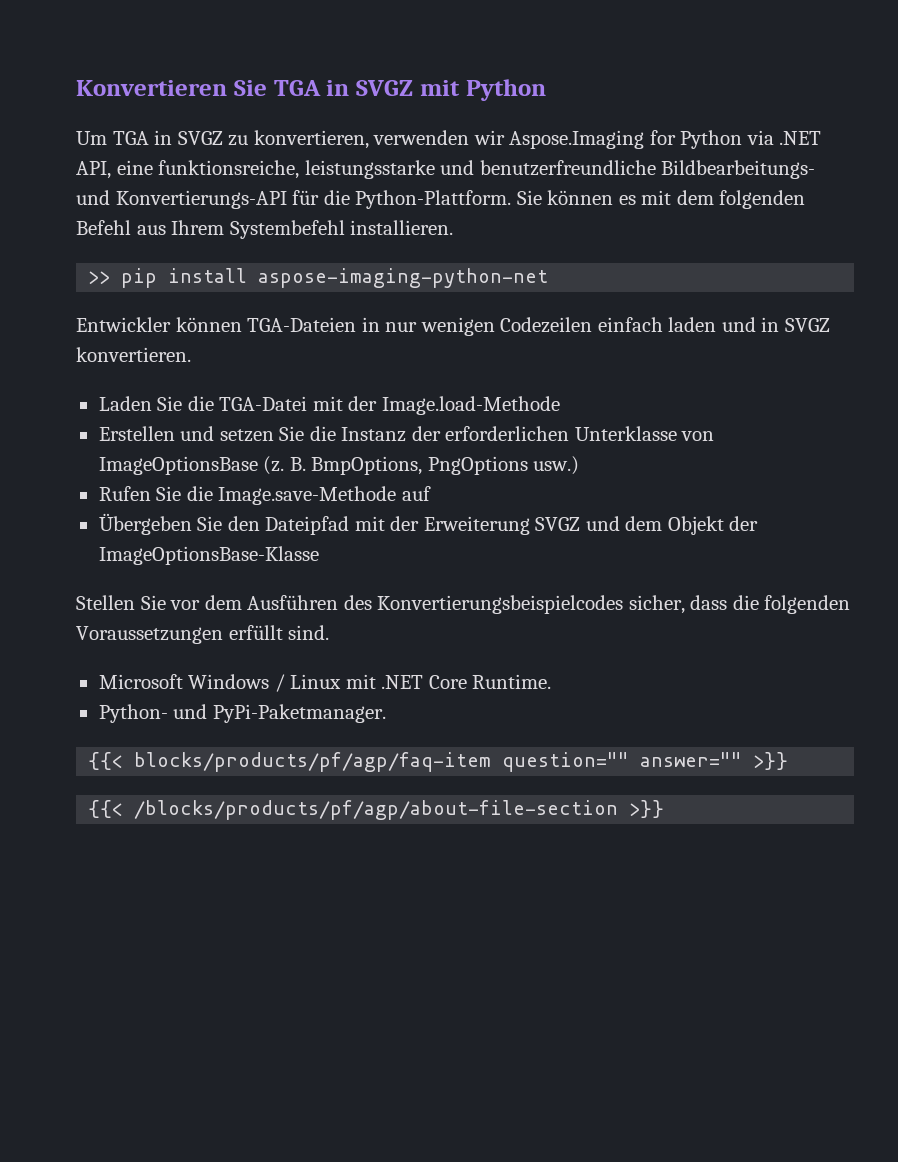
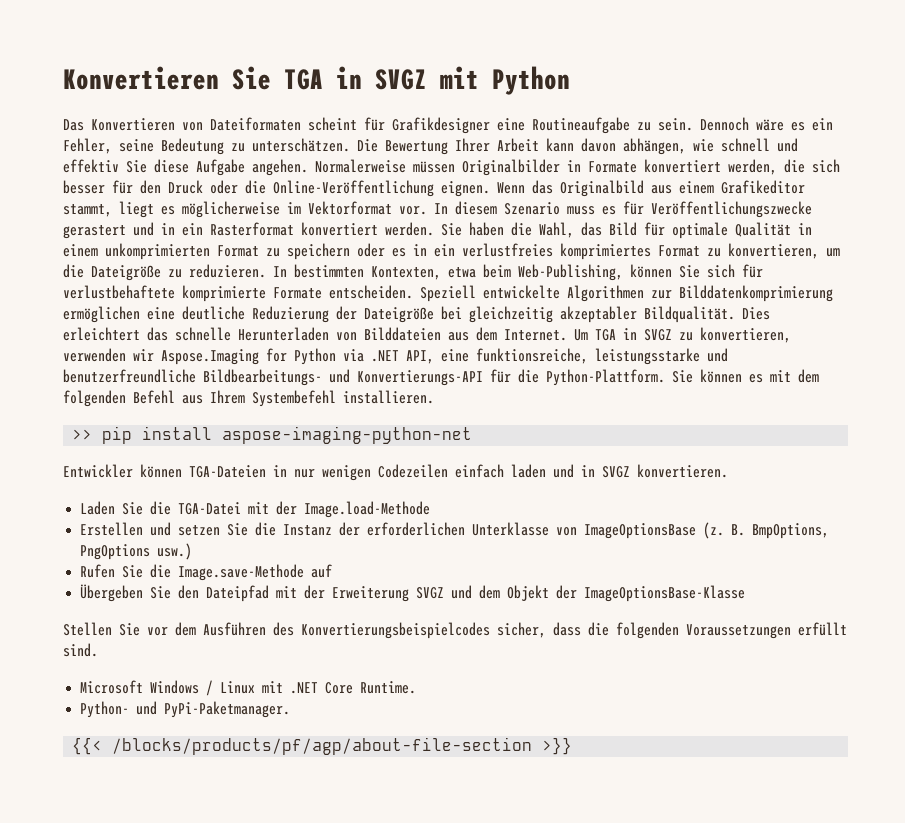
+ Das Konvertieren von Dateiformaten scheint für Grafikdesigner eine Routineaufgabe zu sein. Dennoch wäre es ein Fehler, seine Bedeutung zu unterschätzen. Die Bewertung Ihrer Arbeit kann davon abhängen, wie schnell und effektiv Sie diese Aufgabe angehen. Normalerweise müssen Originalbilder in Formate konvertiert werden, die sich besser für den Druck oder die Online-Veröffentlichung eignen. Wenn das Originalbild aus einem Grafikeditor stammt, liegt es möglicherweise im Vektorformat vor. In diesem Szenario muss es für Veröffentlichungszwecke gerastert und in ein Rasterformat konvertiert werden. Sie haben die Wahl, das Bild für optimale Qualität in einem unkomprimierten Format zu speichern oder es in ein verlustfreies komprimiertes Format zu konvertieren, um die Dateigröße zu reduzieren. In bestimmten Kontexten, etwa beim Web-Publishing, können Sie sich für verlustbehaftete komprimierte Formate entscheiden. Speziell entwickelte Algorithmen zur Bilddatenkomprimierung ermöglichen eine deutliche Reduzierung der Dateigröße bei gleichzeitig akzeptabler Bildqualität. Dies erleichtert das schnelle Herunterladen von Bilddateien aus dem Internet.
- {{< blocks/products/pf/agp/faq-item question="" answer="" >}}

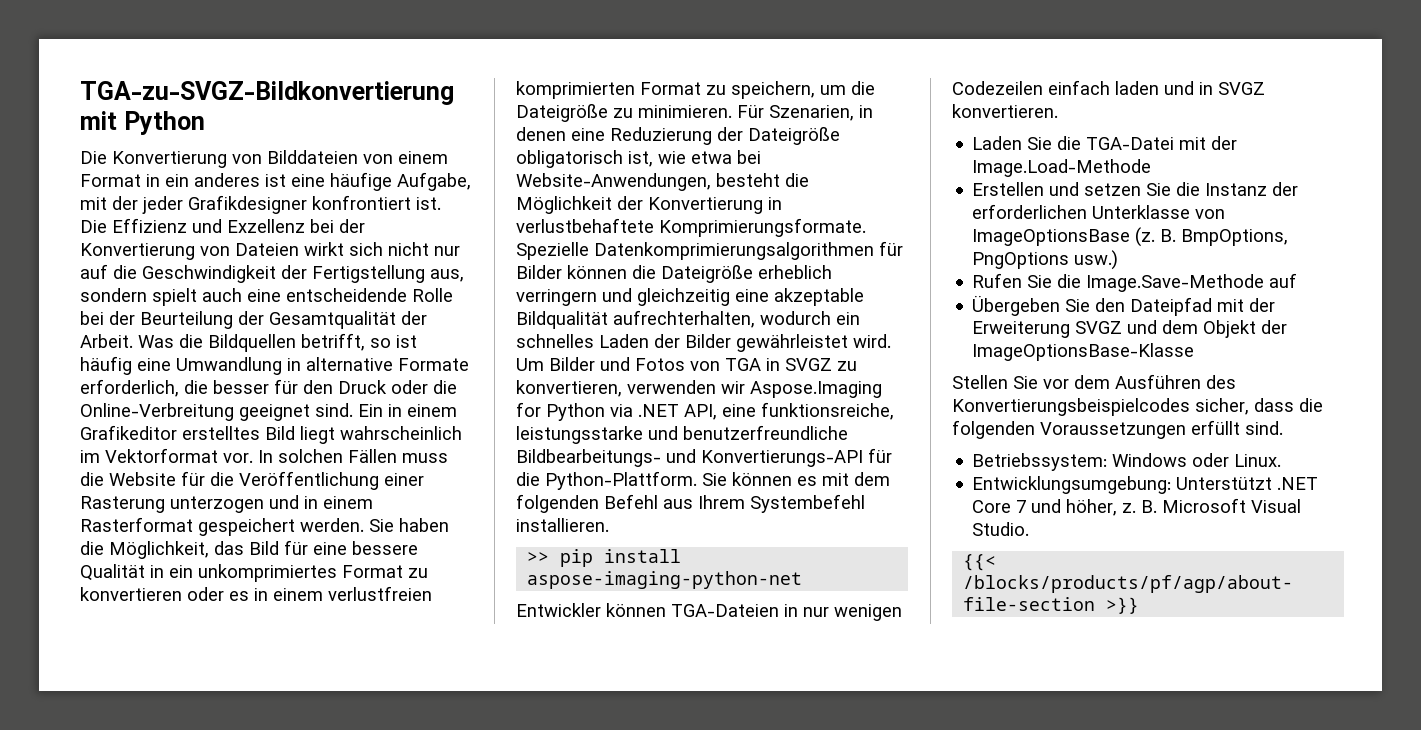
- Konvertieren Sie TGA in SVGZ mit Python
- Das Konvertieren von Dateiformaten scheint für Grafikdesigner eine Routineaufgabe zu sein. Dennoch wäre es ein Fehler, seine Bedeutung zu unterschätzen. Die Bewertung Ihrer Arbeit kann davon abhängen, wie schnell und effektiv Sie diese Aufgabe angehen. Normalerweise müssen Originalbilder in Formate konvertiert werden, die sich besser für den Druck oder die Online-Veröffentlichung eignen. Wenn das Originalbild aus einem Grafikeditor stammt, liegt es möglicherweise im Vektorformat vor. In diesem Szenario muss es für Veröffentlichungszwecke gerastert und in ein Rasterformat konvertiert werden.
+ TGA-zu-SVGZ-Bildkonvertierung mit Python
+ Die Konvertierung von Bilddateien von einem Format in ein anderes ist eine häufige Aufgabe, mit der jeder Grafikdesigner konfrontiert ist. Die Effizienz und Exzellenz bei der Konvertierung von Dateien wirkt sich nicht nur auf die Geschwindigkeit der Fertigstellung aus, sondern spielt auch eine entscheidende Rolle bei der Beurteilung der Gesamtqualität der Arbeit. Was die Bildquellen betrifft, so ist häufig eine Umwandlung in alternative Formate erforderlich, die besser für den Druck oder die Online-Verbreitung geeignet sind. Ein in einem Grafikeditor erstelltes Bild liegt wahrscheinlich im Vektorformat vor. In solchen Fällen muss die Website für die Veröffentlichung einer Rasterung unterzogen und in einem Rasterformat gespeichert werden.
- Sie haben die Wahl, das Bild für optimale Qualität in einem unkomprimierten Format zu speichern oder es in ein verlustfreies komprimiertes Format zu konvertieren, um die Dateigröße zu reduzieren. In bestimmten Kontexten, etwa beim Web-Publishing, können Sie sich für verlustbehaftete komprimierte Formate entscheiden. Speziell entwickelte Algorithmen zur Bilddatenkomprimierung ermöglichen eine deutliche Reduzierung der Dateigröße bei gleichzeitig akzeptabler Bildqualität. Dies erleichtert das schnelle Herunterladen von Bilddateien aus dem Internet. Um TGA in SVGZ zu konvertieren, verwenden wir Aspose.Imaging for Python via .NET API, eine funktionsreiche, leistungsstarke und benutzerfreundliche Bildbearbeitungs- und Konvertierungs-API für die Python-Plattform.
+ Sie haben die Möglichkeit, das Bild für eine bessere Qualität in ein unkomprimiertes Format zu konvertieren oder es in einem verlustfreien komprimierten Format zu speichern, um die Dateigröße zu minimieren. Für Szenarien, in denen eine Reduzierung der Dateigröße obligatorisch ist, wie etwa bei Website-Anwendungen, besteht die Möglichkeit der Konvertierung in verlustbehaftete Komprimierungsformate. Spezielle Datenkomprimierungsalgorithmen für Bilder können die Dateigröße erheblich verringern und gleichzeitig eine akzeptable Bildqualität aufrechterhalten, wodurch ein schnelles Laden der Bilder gewährleistet wird. Um Bilder und Fotos von TGA in SVGZ zu konvertieren, verwenden wir Aspose.Imaging for Python via .NET API, eine funktionsreiche, leistungsstarke und benutzerfreundliche Bildbearbeitungs- und Konvertierungs-API für die Python-Plattform.
- Laden Sie die TGA-Datei mit der Image.load-Methode
+ Laden Sie die TGA-Datei mit der Image.Load-Methode
- Rufen Sie die Image.save-Methode auf
+ Rufen Sie die Image.Save-Methode auf
- Microsoft Windows / Linux mit .NET Core Runtime.
- Python- und PyPi-Paketmanager.
+ Betriebssystem: Windows oder Linux.
+ Entwicklungsumgebung: Unterstützt .NET Core 7 und höher, z. B. Microsoft Visual Studio.

